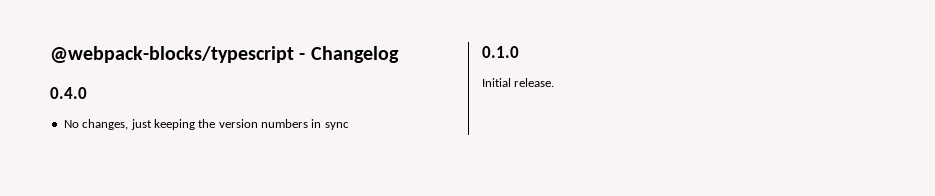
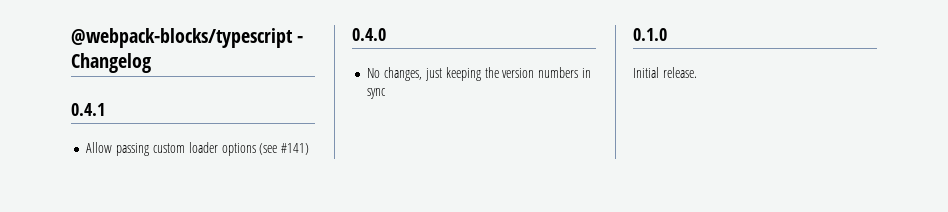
+ 0.4.1
+ Allow passing custom loader options (see #141)

